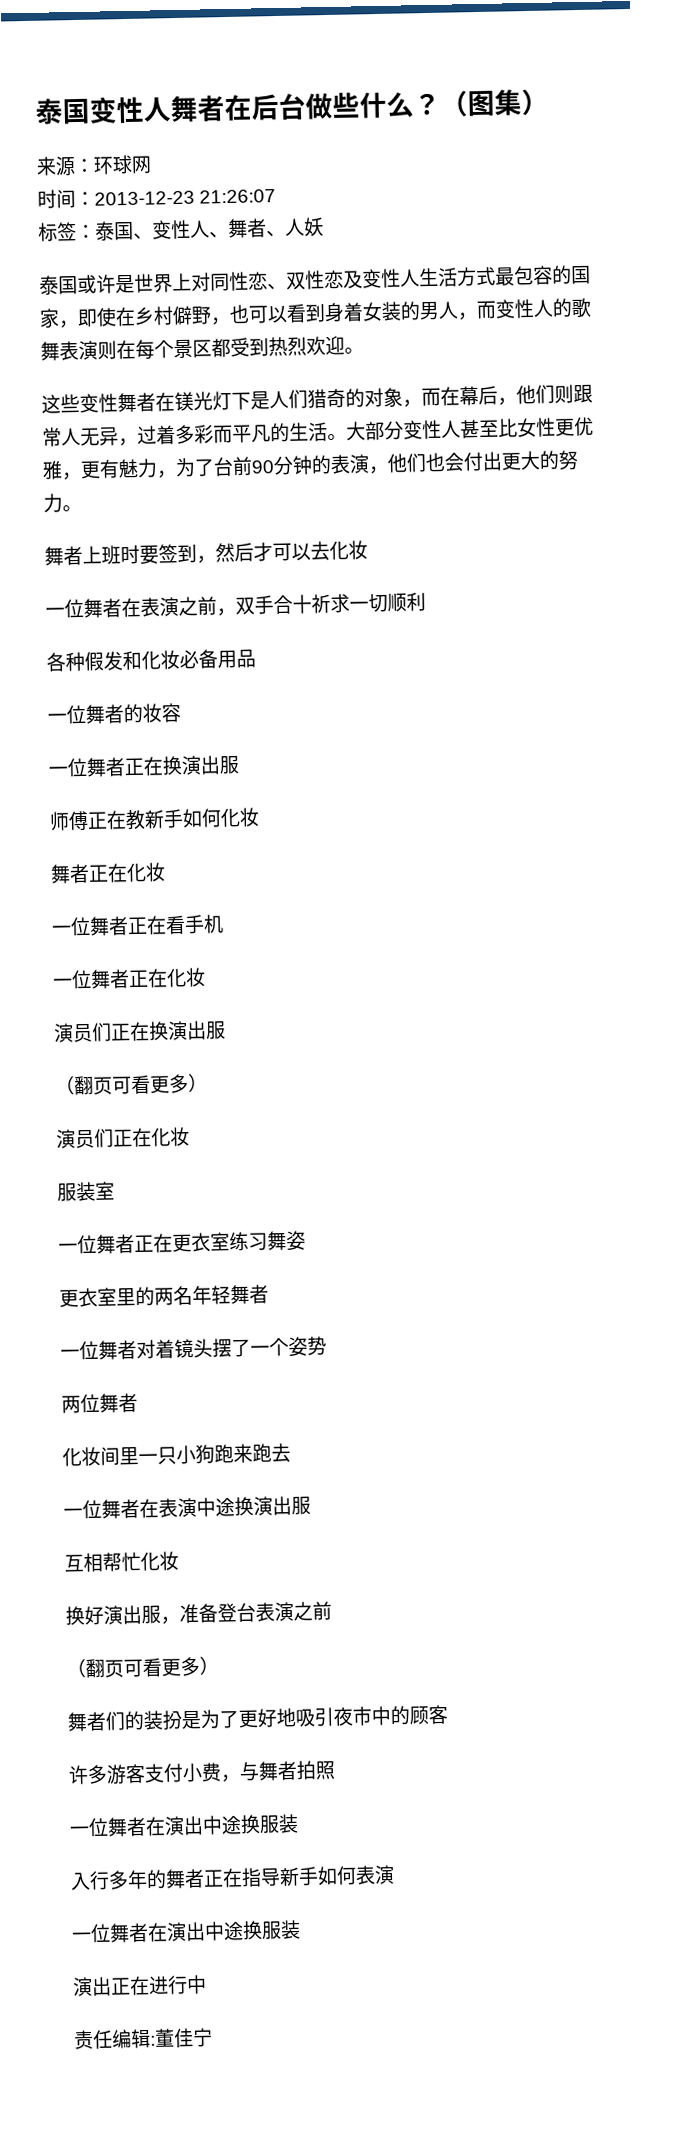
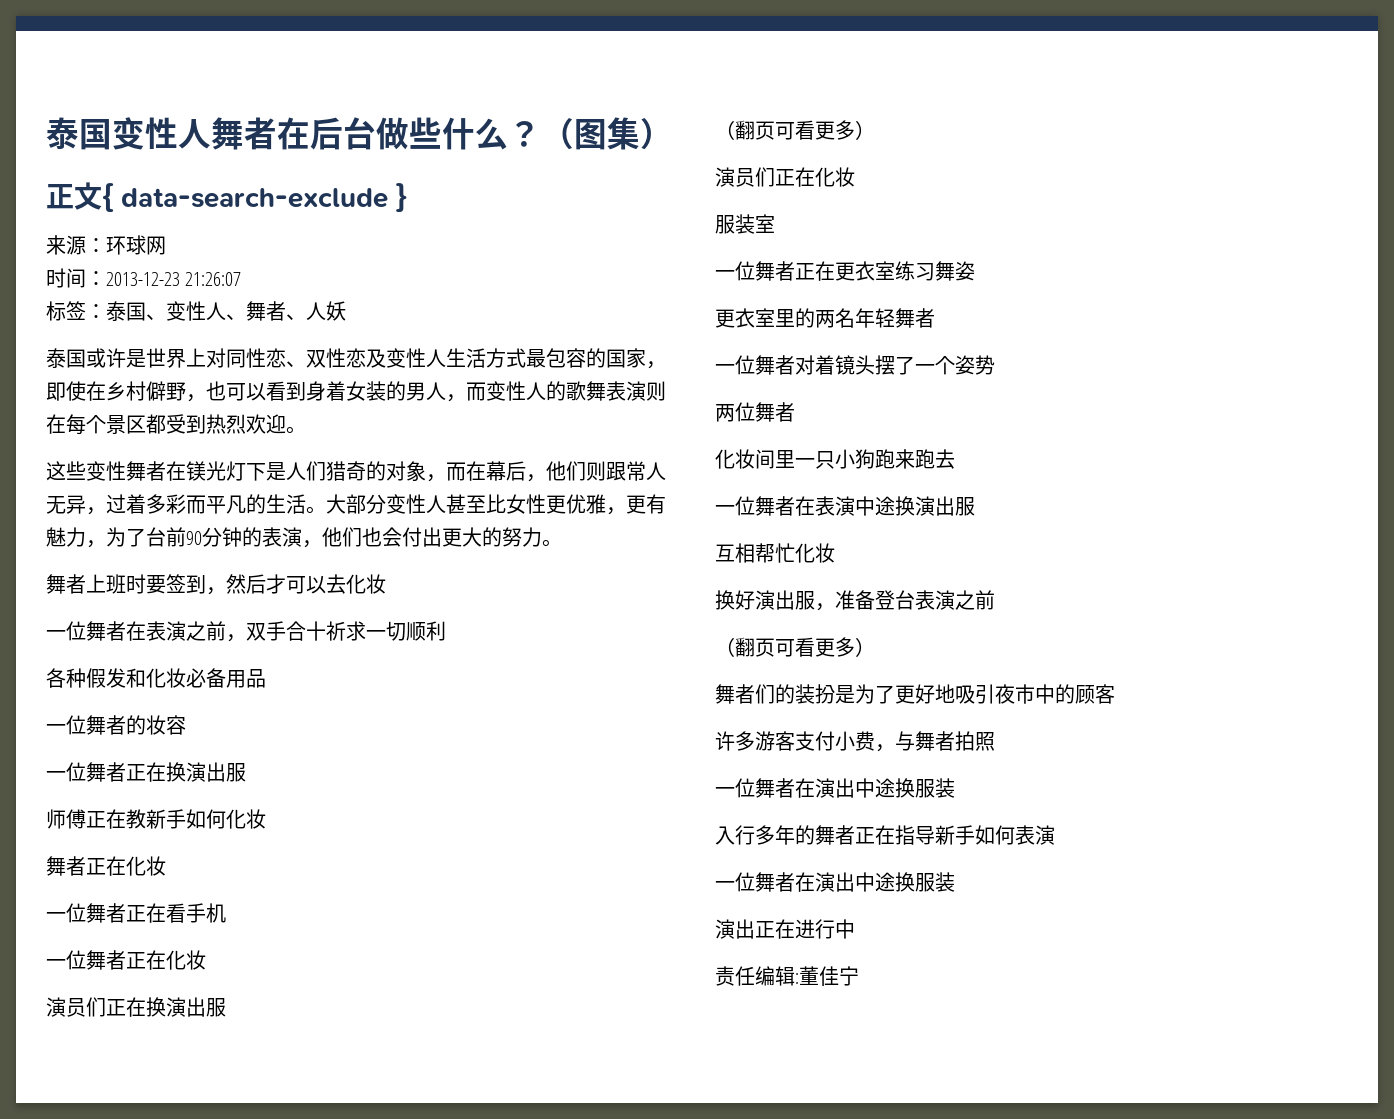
+ 正文{ data-search-exclude }

